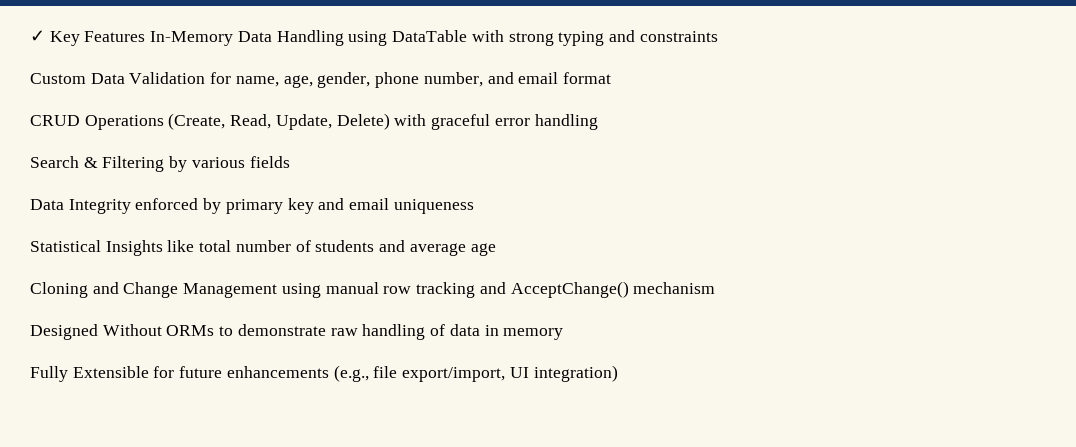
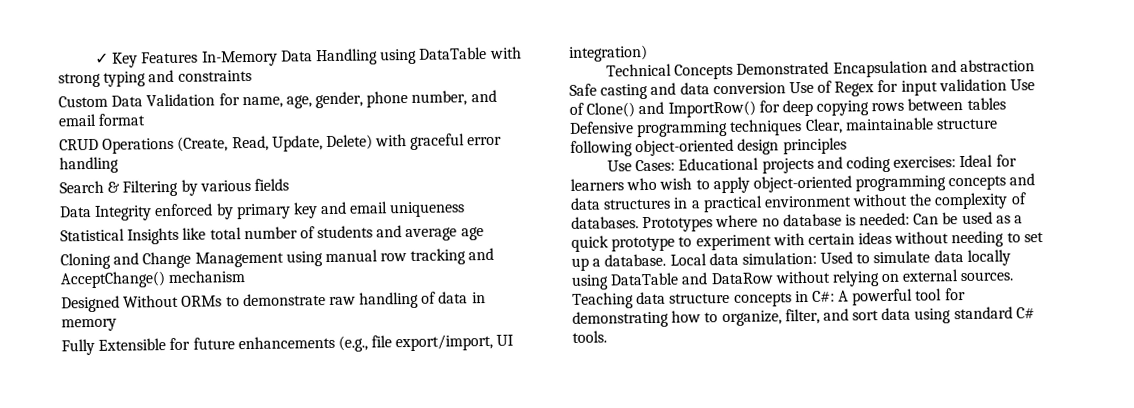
+ Technical Concepts Demonstrated Encapsulation and abstraction Safe casting and data conversion Use of Regex for input validation Use of Clone() and ImportRow() for deep copying rows between tables Defensive programming techniques Clear, maintainable structure following object-oriented design principles
+ Use Cases: Educational projects and coding exercises: Ideal for learners who wish to apply object-oriented programming concepts and data structures in a practical environment without the complexity of databases. Prototypes where no database is needed: Can be used as a quick prototype to experiment with certain ideas without needing to set up a database. Local data simulation: Used to simulate data locally using DataTable and DataRow without relying on external sources. Teaching data structure concepts in C#: A powerful tool for demonstrating how to organize, filter, and sort data using standard C# tools.

